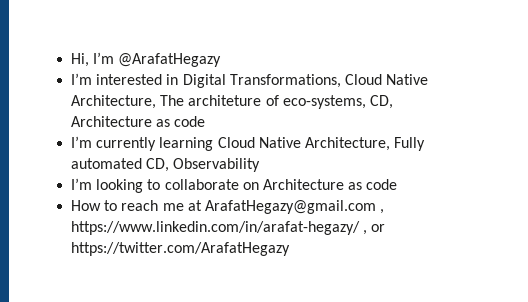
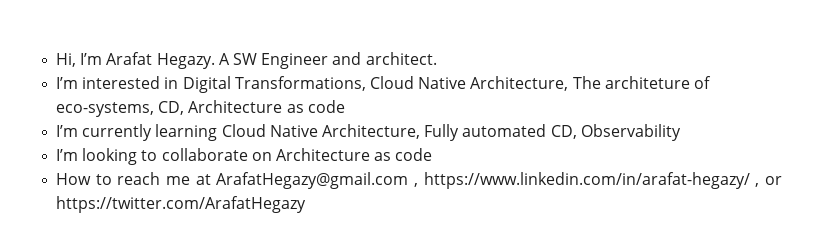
- Hi, I’m @ArafatHegazy
+ Hi, I’m Arafat Hegazy. A SW Engineer and architect.

